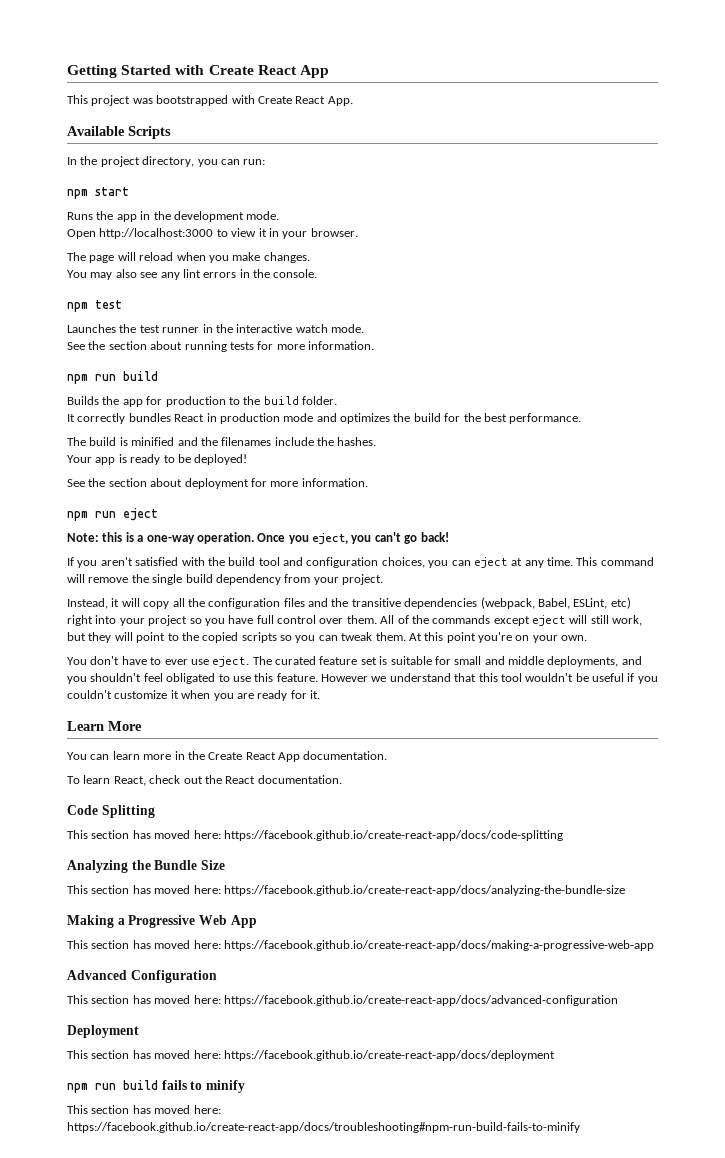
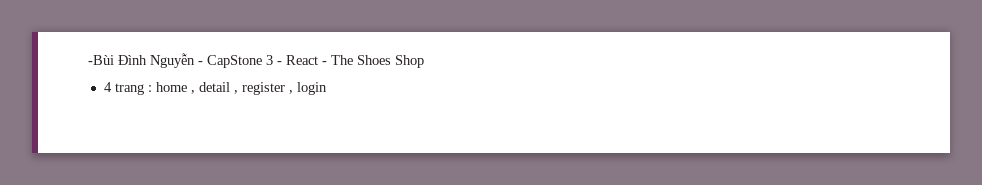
- Getting Started with Create React App
- This project was bootstrapped with Create React App.
- Available Scripts
- In the project directory, you can run:
- npm start
- Runs the app in the development mode.
- Open http://localhost:3000 to view it in your browser.
- The page will reload when you make changes.
- You may also see any lint errors in the console.
- npm test
- Launches the test runner in the interactive watch mode.
- See the section about running tests for more information.
- npm run build
- Builds the app for production to the build folder.
- It correctly bundles React in production mode and optimizes the build for the best performance.
- The build is minified and the filenames include the hashes.
- Your app is ready to be deployed!
- See the section about deployment for more information.
- npm run eject
- Note: this is a one-way operation. Once you eject, you can't go back!
- If you aren't satisfied with the build tool and configuration choices, you can eject at any time. This command will remove the single build dependency from your project.
- Instead, it will copy all the configuration files and the transitive dependencies (webpack, Babel, ESLint, etc) right into your project so you have full control over them. All of the commands except eject will still work, but they will point to the copied scripts so you can tweak them. At this point you're on your own.
- You don't have to ever use eject. The curated feature set is suitable for small and middle deployments, and you shouldn't feel obligated to use this feature. However we understand that this tool wouldn't be useful if you couldn't customize it when you are ready for it.
- Learn More
- You can learn more in the Create React App documentation.
- To learn React, check out the React documentation.
- Code Splitting
- This section has moved here: https://facebook.github.io/create-react-app/docs/code-splitting
- Analyzing the Bundle Size
- This section has moved here: https://facebook.github.io/create-react-app/docs/analyzing-the-bundle-size
- Making a Progressive Web App
- This section has moved here: https://facebook.github.io/create-react-app/docs/making-a-progressive-web-app
- Advanced Configuration
- This section has moved here: https://facebook.github.io/create-react-app/docs/advanced-configuration
- Deployment
- This section has moved here: https://facebook.github.io/create-react-app/docs/deployment
- npm run build fails to minify
- This section has moved here: https://facebook.github.io/create-react-app/docs/troubleshooting#npm-run-build-fails-to-minify
+ -Bùi Đình Nguyễn - CapStone 3 - React - The Shoes Shop
+ 4 trang : home , detail , register , login

